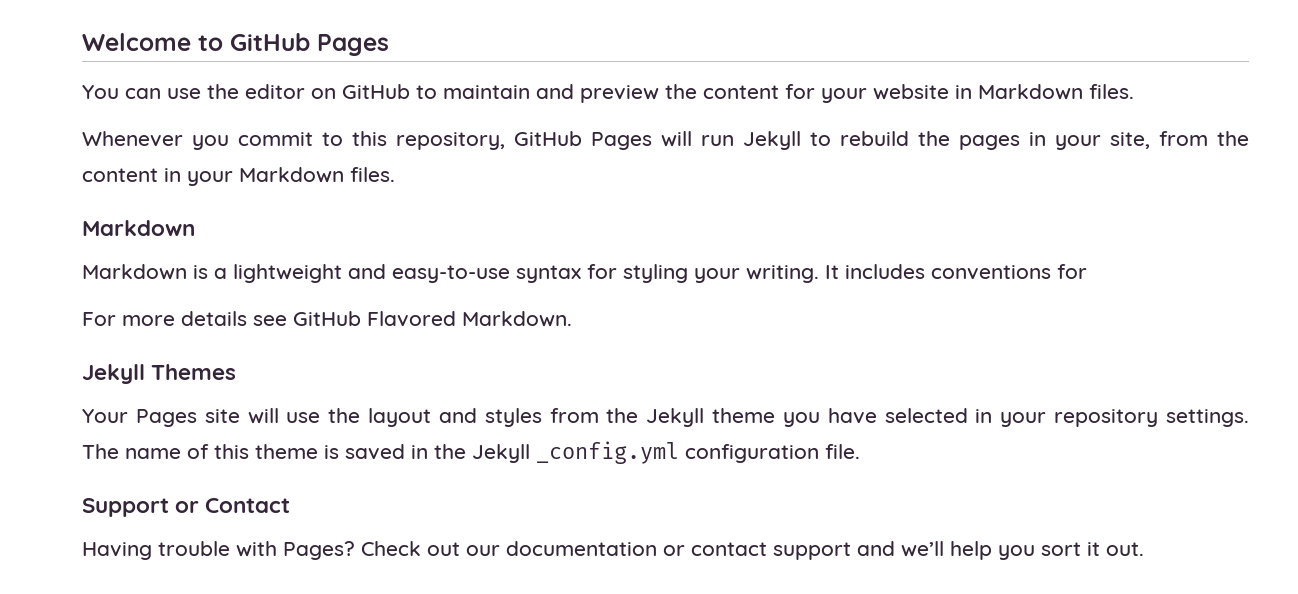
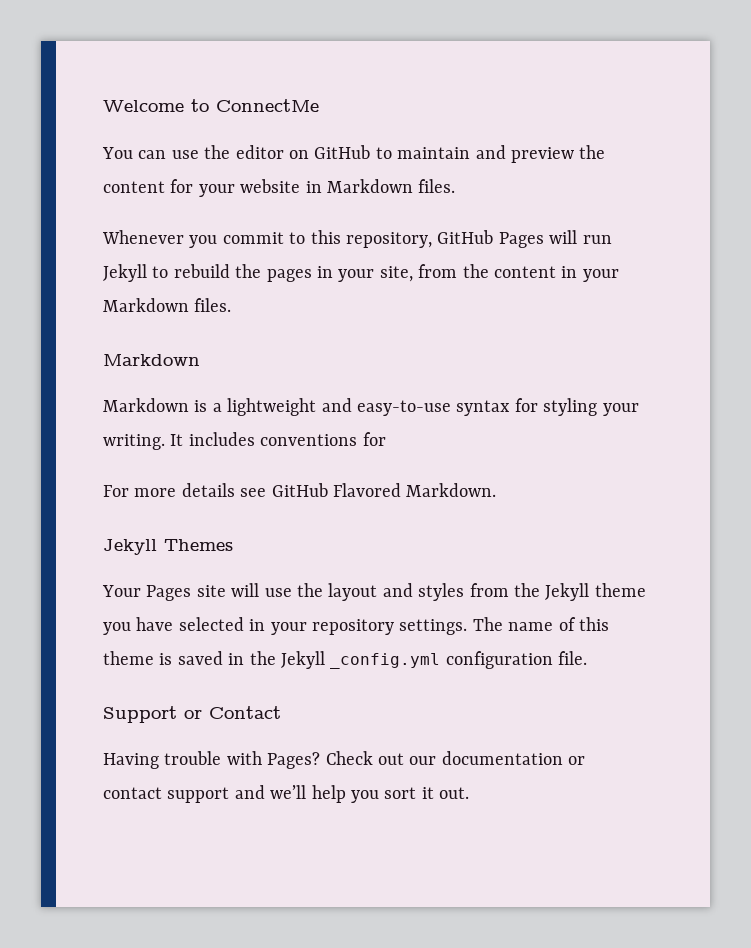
- Welcome to GitHub Pages
+ Welcome to ConnectMe

